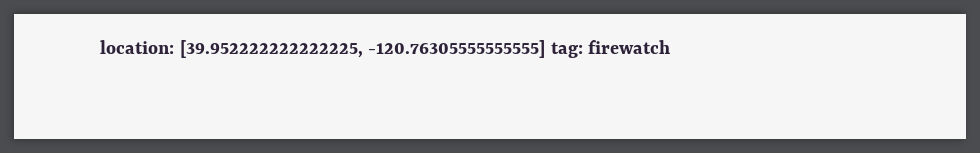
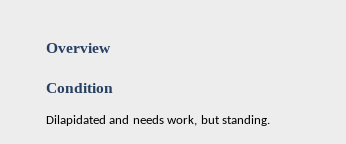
- location: [39.952222222222225, -120.76305555555555] tag: firewatch
+ Overview
+ Condition
+ Dilapidated and needs work, but standing.

